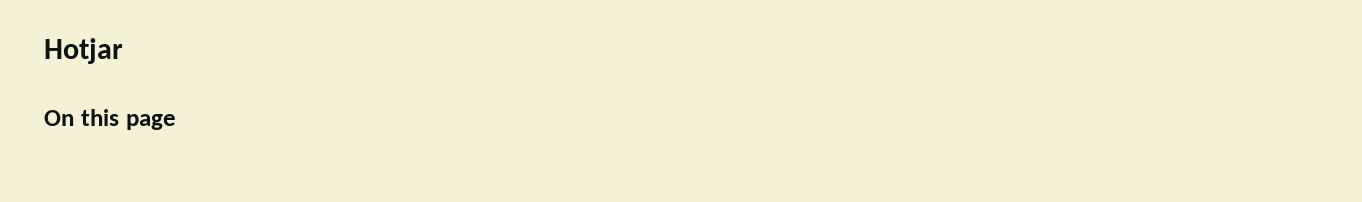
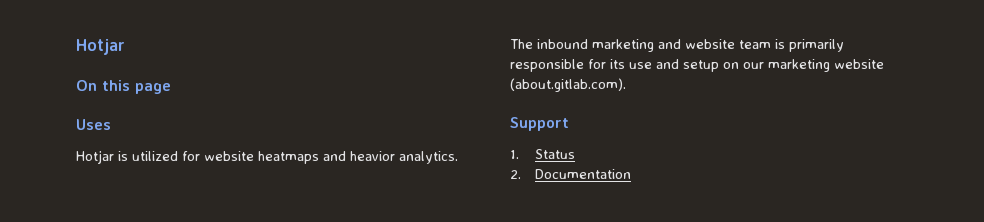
+ Uses
+ Hotjar is utilized for website heatmaps and heavior analytics. The inbound marketing and website team is primarily responsible for its use and setup on our marketing website (about.gitlab.com).
+ Support
+ 1. Status
+ 2. Documentation

